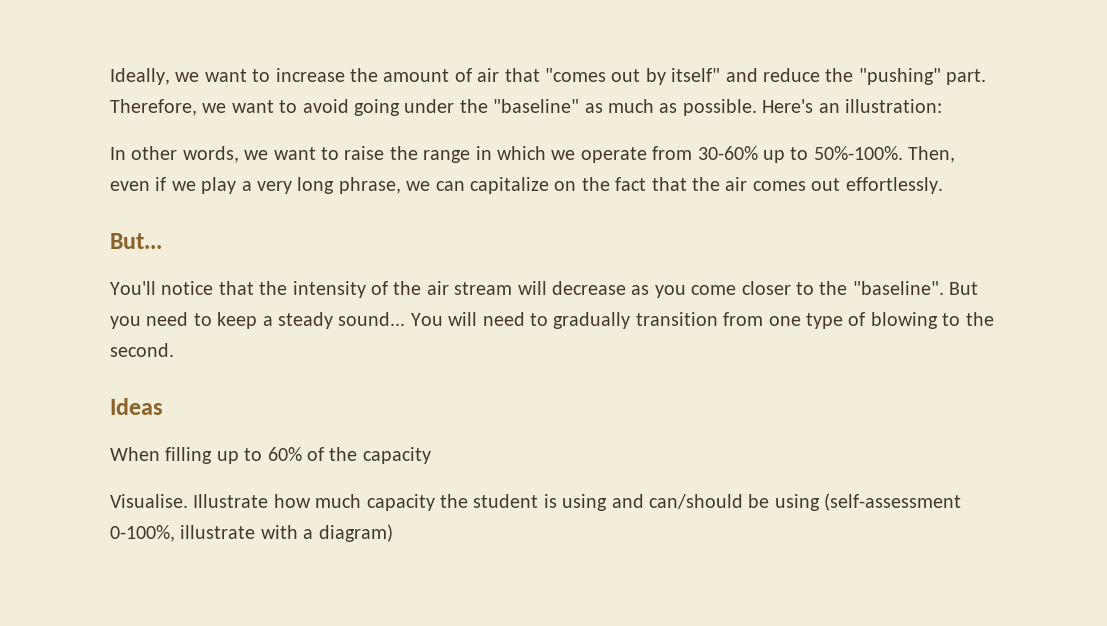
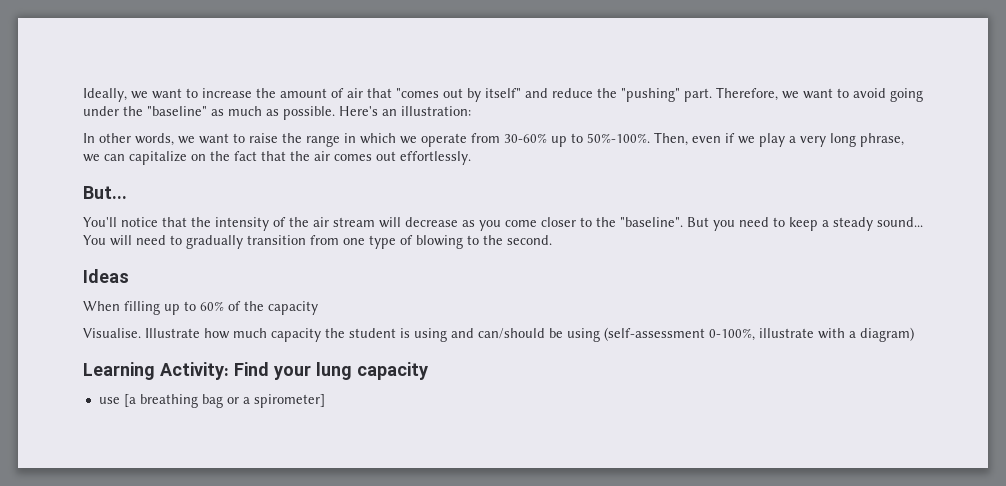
+ Learning Activity: Find your lung capacity
+ use [a breathing bag or a spirometer]

